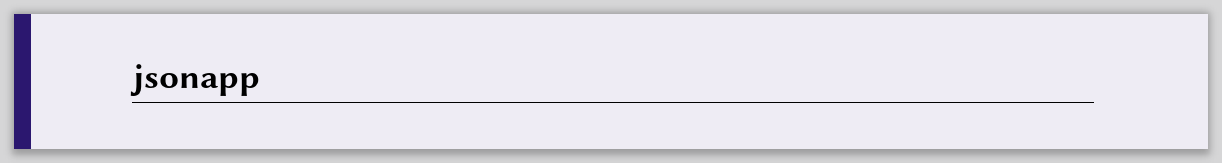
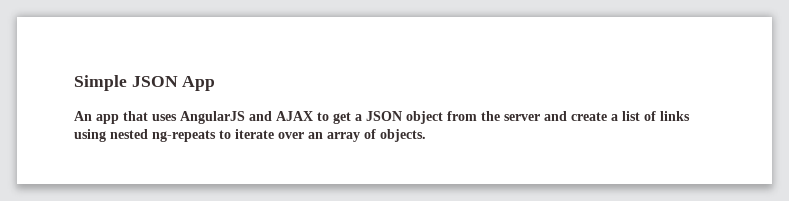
- jsonapp
+ Simple JSON App
+ An app that uses AngularJS and AJAX to get a JSON object from the server and create a list of links using nested ng-repeats to iterate over an array of objects.

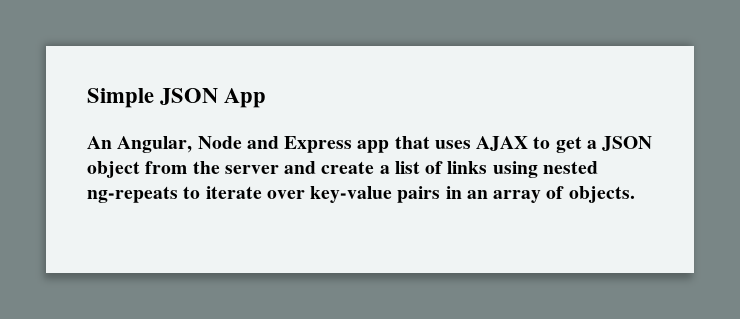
- An app that uses AngularJS and AJAX to get a JSON object from the server and create a list of links using nested ng-repeats to iterate over an array of objects.
+ An Angular, Node and Express app that uses AJAX to get a JSON object from the server and create a list of links using nested ng-repeats to iterate over key-value pairs in an array of objects.

